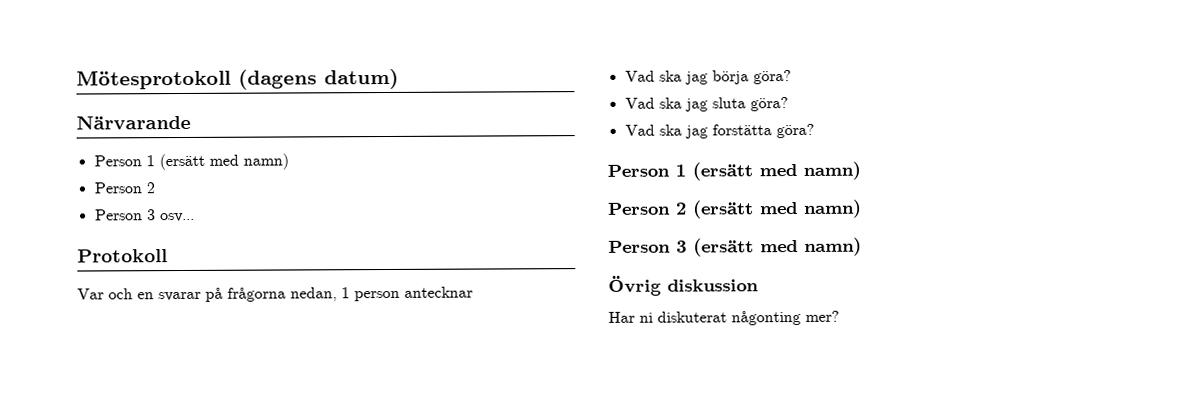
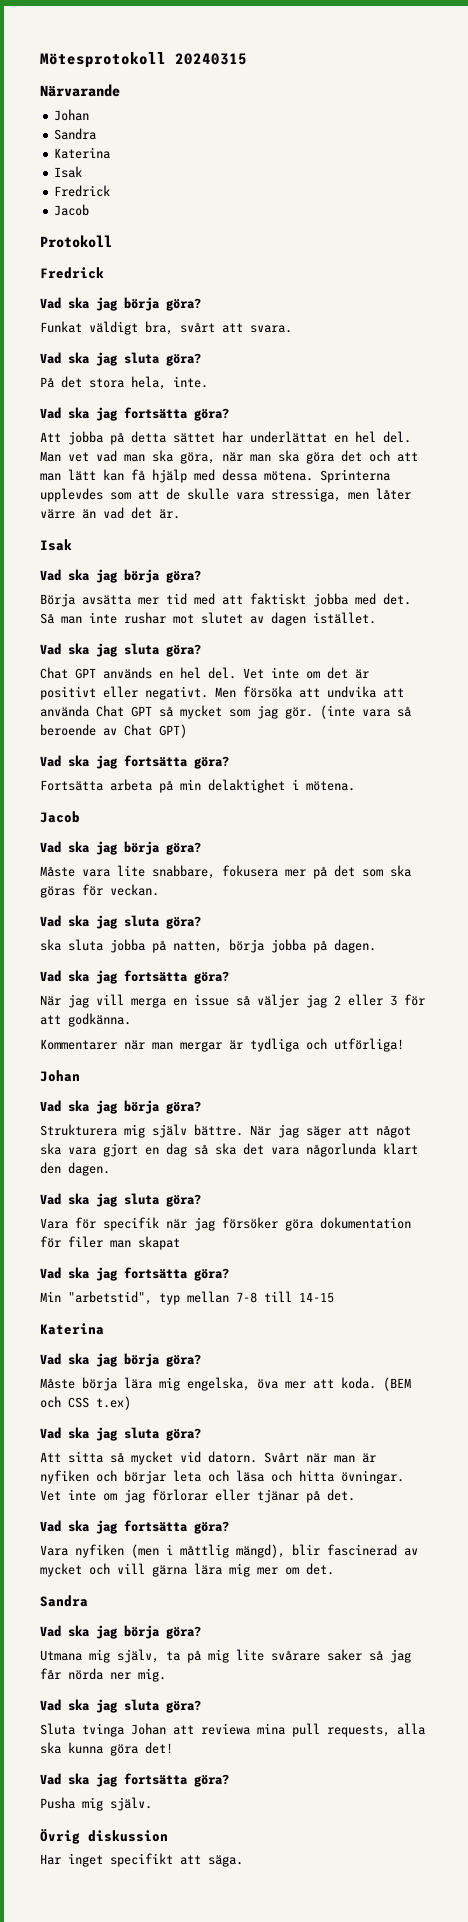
- Mötesprotokoll (dagens datum)
+ Mötesprotokoll 20240315
  Närvarande
- Person 1 (ersätt med namn)
- Person 2
- Person 3 osv...
+ Johan
+ Sandra
+ Katerina
+ Isak
+ Fredrick
+ Jacob
  Protokoll
- Var och en svarar på frågorna nedan, 1 person antecknar
+ Fredrick
  Vad ska jag börja göra?
+ Funkat väldigt bra, svårt att svara.
  Vad ska jag sluta göra?
- Vad ska jag forstätta göra?
- Person 1 (ersätt med namn)
- Person 2 (ersätt med namn)
- Person 3 (ersätt med namn)
+ På det stora hela, inte.
+ Vad ska jag fortsätta göra?
+ Att jobba på detta sättet har underlättat en hel del. Man vet vad man ska göra, när man ska göra det och att man lätt kan få hjälp med dessa mötena. Sprinterna upplevdes som att de skulle vara stressiga, men låter värre än vad det är.
+ Isak
+ Vad ska jag börja göra?
+ Börja avsätta mer tid med att faktiskt jobba med det. Så man inte rushar mot slutet av dagen istället.
+ Vad ska jag sluta göra?
+ Chat GPT används en hel del. Vet inte om det är positivt eller negativt. Men försöka att undvika att använda Chat GPT så mycket som jag gör. (inte vara så beroende av Chat GPT)
+ Vad ska jag fortsätta göra?
+ Fortsätta arbeta på min delaktighet i mötena.
+ Jacob
+ Vad ska jag börja göra?
+ Måste vara lite snabbare, fokusera mer på det som ska göras för veckan.
+ Vad ska jag sluta göra?
+ ska sluta jobba på natten, börja jobba på dagen.
+ Vad ska jag fortsätta göra?
+ När jag vill merga en issue så väljer jag 2 eller 3 för att godkänna.
+ Kommentarer när man mergar är tydliga och utförliga!
+ Johan
+ Vad ska jag börja göra?
+ Strukturera mig själv bättre. När jag säger att något ska vara gjort en dag så ska det vara någorlunda klart den dagen.
+ Vad ska jag sluta göra?
+ Vara för specifik när jag försöker göra dokumentation för filer man skapat
+ Vad ska jag fortsätta göra?
+ Min "arbetstid", typ mellan 7-8 till 14-15
+ Katerina
+ Vad ska jag börja göra?
+ Måste börja lära mig engelska, öva mer att koda. (BEM och CSS t.ex)
+ Vad ska jag sluta göra?
+ Att sitta så mycket vid datorn. Svårt när man är nyfiken och börjar leta och läsa och hitta övningar. Vet inte om jag förlorar eller tjänar på det.
+ Vad ska jag fortsätta göra?
+ Vara nyfiken (men i måttlig mängd), blir fascinerad av mycket och vill gärna lära mig mer om det.
+ Sandra
+ Vad ska jag börja göra?
+ Utmana mig själv, ta på mig lite svårare saker så jag får nörda ner mig.
+ Vad ska jag sluta göra?
+ Sluta tvinga Johan att reviewa mina pull requests, alla ska kunna göra det!
+ Vad ska jag fortsätta göra?
+ Pusha mig själv.
- Har ni diskuterat någonting mer?
+ Har inget specifikt att säga.

